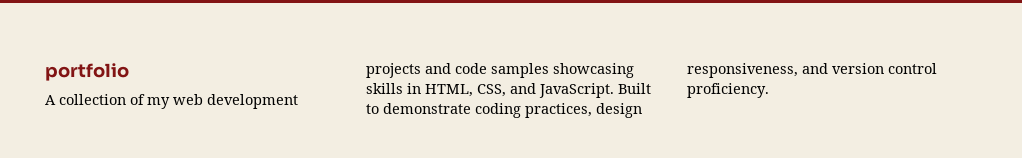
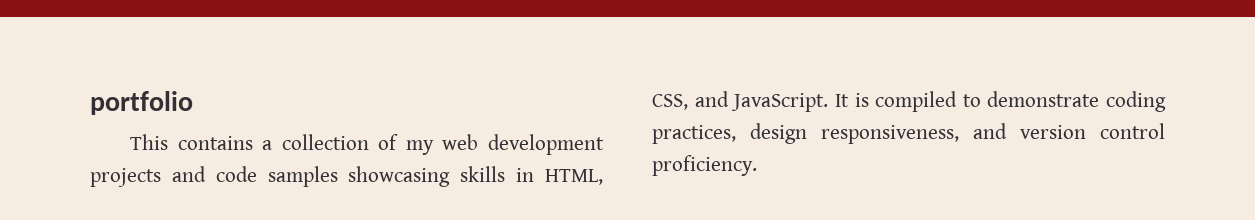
- A collection of my web development projects and code samples showcasing skills in HTML, CSS, and JavaScript.
+ This contains a collection of my web development projects and code samples showcasing skills in HTML, CSS, and JavaScript.
- Built to demonstrate coding practices, design responsiveness, and version control proficiency.
+ It is compiled to demonstrate coding practices, design responsiveness, and version control proficiency.

